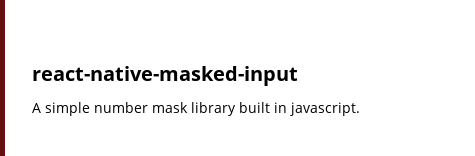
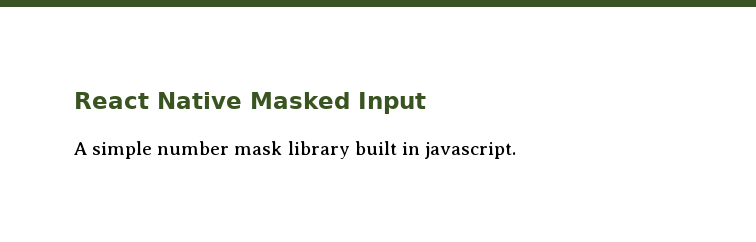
- react-native-masked-input
+ React Native Masked Input

